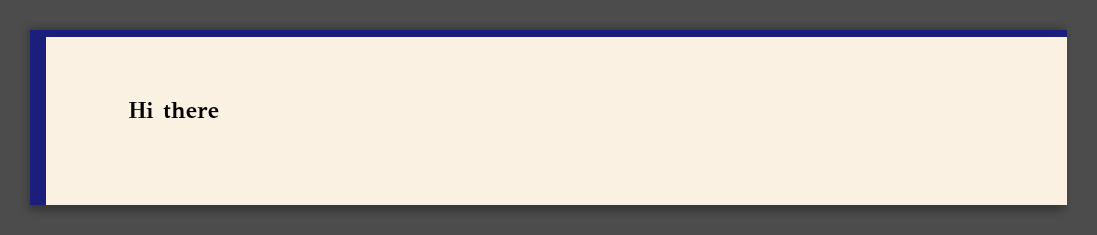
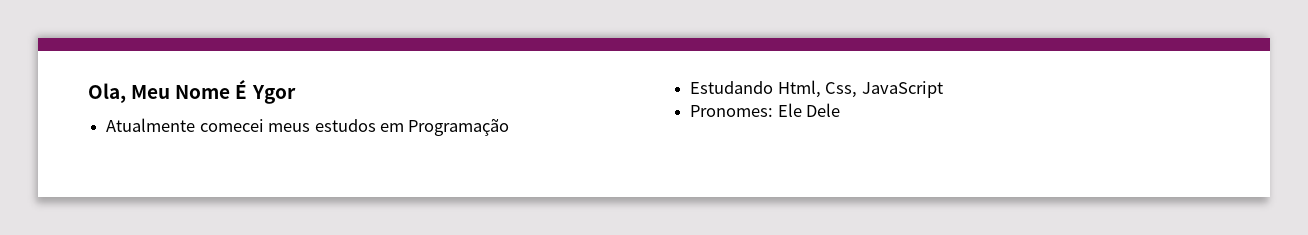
- Hi there
+ Ola, Meu Nome É Ygor
+ Atualmente comecei meus estudos em Programação
+ Estudando Html, Css, JavaScript
+ Pronomes: Ele Dele

